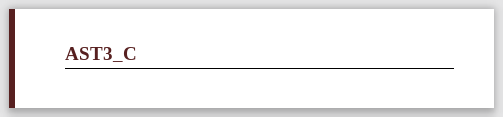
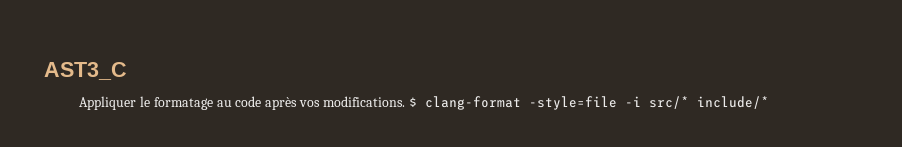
+ Appliquer le formatage au code après vos modifications. $ clang-format -style=file -i src/* include/*

